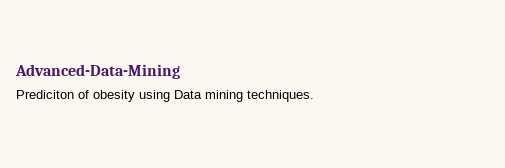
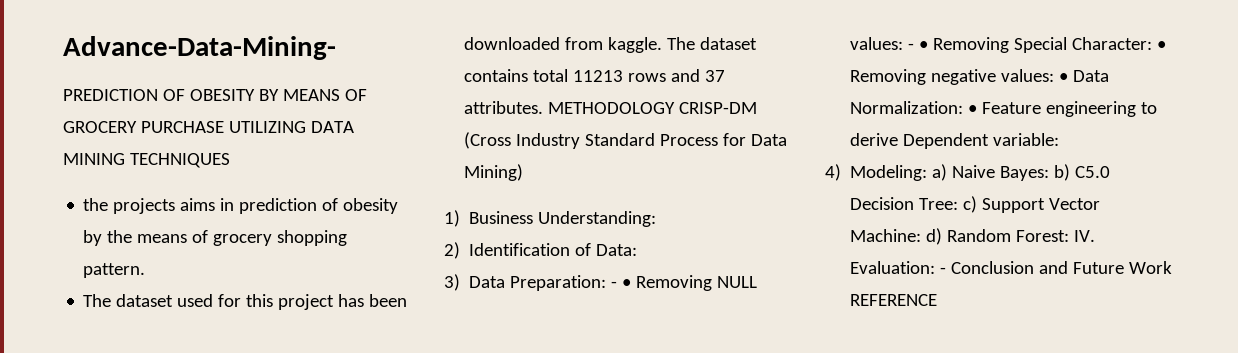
- Advanced-Data-Mining
- Prediciton of obesity using Data mining techniques.
+ Advance-Data-Mining-
+ PREDICTION OF OBESITY BY MEANS OF GROCERY PURCHASE UTILIZING DATA MINING TECHNIQUES
+ the projects aims in prediction of obesity by the means of grocery shopping pattern.
+ The dataset used for this project has been downloaded from kaggle. The dataset contains total 11213 rows and 37 attributes. METHODOLOGY CRISP-DM (Cross Industry Standard Process for Data Mining)
+ 1) Business Understanding:
+ 2) Identification of Data:
+ 3) Data Preparation: - • Removing NULL values: - • Removing Special Character: • Removing negative values: • Data Normalization: • Feature engineering to derive Dependent variable:
+ 4) Modeling: a) Naive Bayes: b) C5.0 Decision Tree: c) Support Vector Machine: d) Random Forest: IV. Evaluation: - Conclusion and Future Work REFERENCE

